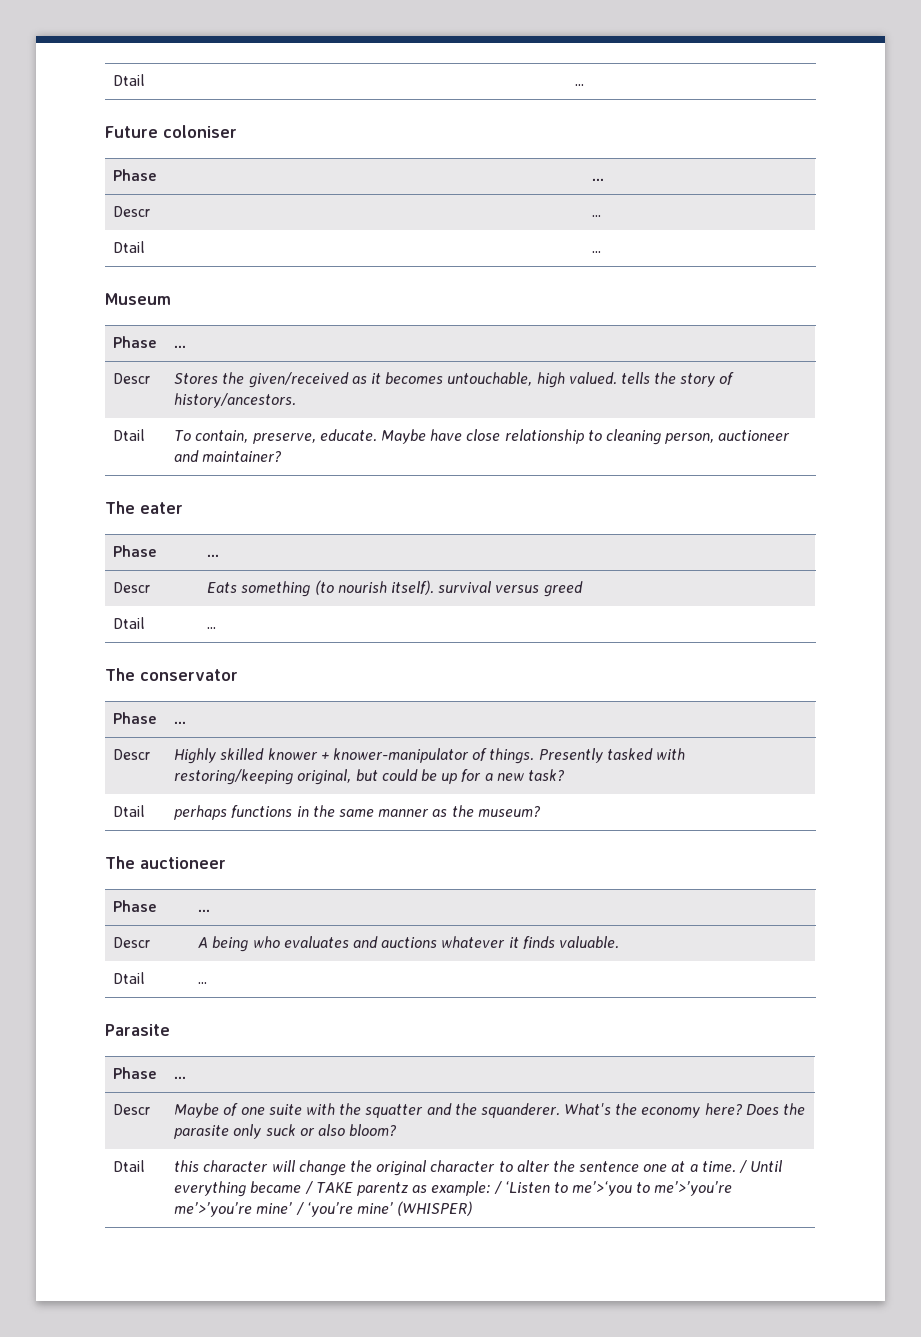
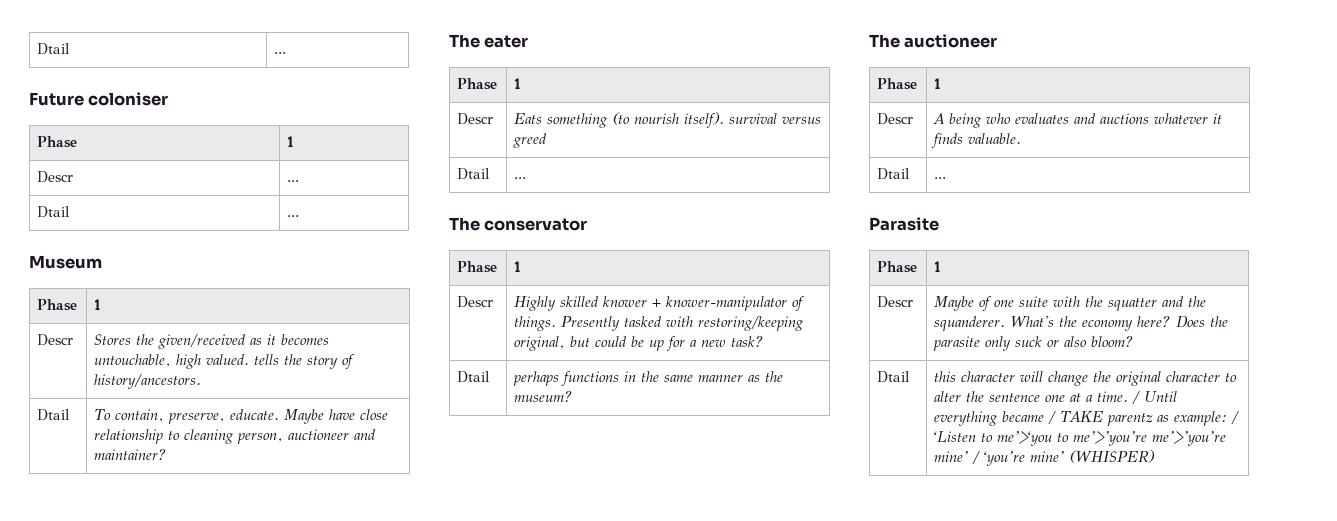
  Future coloniser
- Phase | ...
+ Phase | 1
  Museum
- Phase | ...
+ Phase | 1
  The eater
- Phase | ...
+ Phase | 1
  The conservator
- Phase | ...
+ Phase | 1
  The auctioneer
- Phase | ...
+ Phase | 1
  Parasite
- Phase | ...
+ Phase | 1

